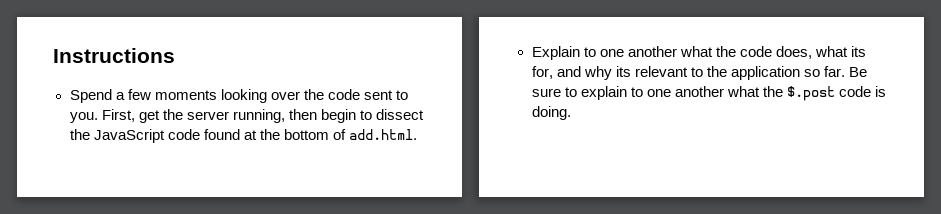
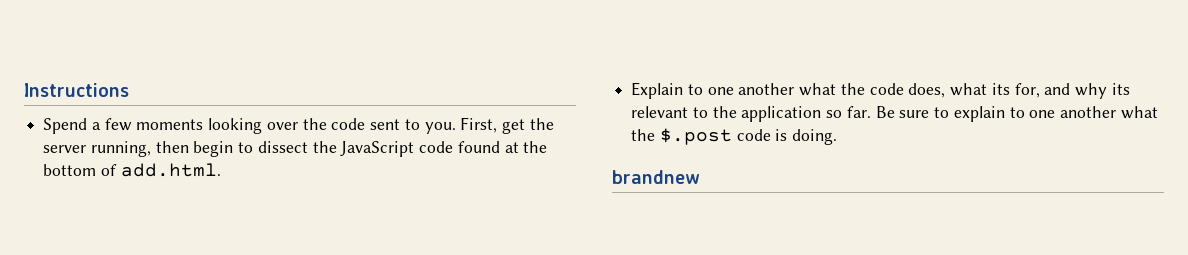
+ brandnew

